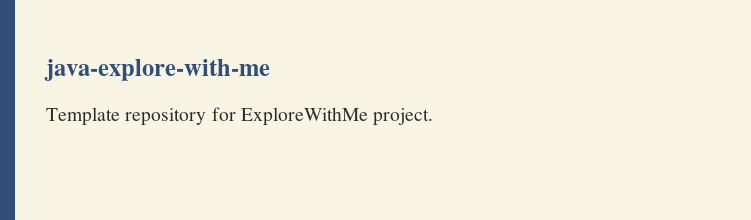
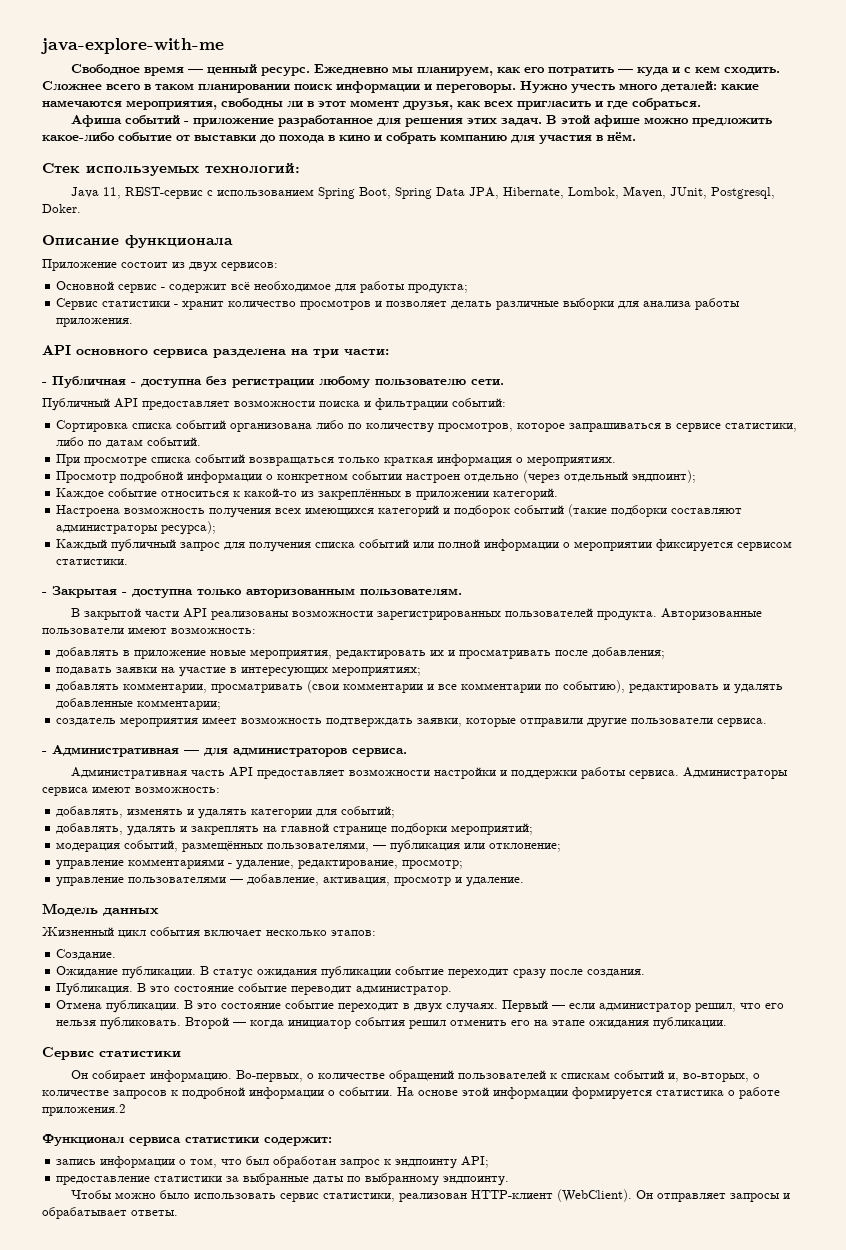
- Template repository for ExploreWithMe project.
+ Свободное время — ценный ресурс. Ежедневно мы планируем, как его потратить — куда и с кем сходить. Сложнее всего в таком планировании поиск информации и переговоры. Нужно учесть много деталей: какие намечаются мероприятия, свободны ли в этот момент друзья, как всех пригласить и где собраться.
+ Афиша событий - приложение разработанное для решения этих задач. В этой афише можно предложить какое-либо событие от выставки до похода в кино и собрать компанию для участия в нём.
+ Стек используемых технологий:
+ Java 11, REST-сервис с использованием Spring Boot, Spring Data JPA, Hibernate, Lombok, Maven, JUnit, Postgresql, Doker.
+ Описание функционала
+ Приложение состоит из двух сервисов:
+ Основной сервис - содержит всё необходимое для работы продукта;
+ Сервис статистики - хранит количество просмотров и позволяет делать различные выборки для анализа работы приложения.
+ API основного сервиса разделена на три части:
+ - Публичная - доступна без регистрации любому пользователю сети.
+ Публичный API предоставляет возможности поиска и фильтрации событий:
+ Сортировка списка событий организована либо по количеству просмотров, которое запрашиваться в сервисе статистики, либо по датам событий.
+ При просмотре списка событий возвращаться только краткая информация о мероприятиях.
+ Просмотр подробной информации о конкретном событии настроен отдельно (через отдельный эндпоинт);
+ Каждое событие относиться к какой-то из закреплённых в приложении категорий.
+ Настроена возможность получения всех имеющихся категорий и подборок событий (такие подборки составляют администраторы ресурса);
+ Каждый публичный запрос для получения списка событий или полной информации о мероприятии фиксируется сервисом статистики.
+ - Закрытая - доступна только авторизованным пользователям.
+ В закрытой части API реализованы возможности зарегистрированных пользователей продукта. Авторизованные пользователи имеют возможность:
+ добавлять в приложение новые мероприятия, редактировать их и просматривать после добавления;
+ подавать заявки на участие в интересующих мероприятиях;
+ добавлять комментарии, просматривать (свои комментарии и все комментарии по событию), редактировать и удалять добавленные комментарии;
+ создатель мероприятия имеет возможность подтверждать заявки, которые отправили другие пользователи сервиса.
+ - Административная — для администраторов сервиса.
+ Административная часть API предоставляет возможности настройки и поддержки работы сервиса. Администраторы сервиса имеют возможность:
+ добавлять, изменять и удалять категории для событий;
+ добавлять, удалять и закреплять на главной странице подборки мероприятий;
+ модерация событий, размещённых пользователями, — публикация или отклонение;
+ управление комментариями - удаление, редактирование, просмотр;
+ управление пользователями — добавление, активация, просмотр и удаление.
+ Модель данных
+ Жизненный цикл события включает несколько этапов:
+ Создание.
+ Ожидание публикации. В статус ожидания публикации событие переходит сразу после создания.
+ Публикация. В это состояние событие переводит администратор.
+ Отмена публикации. В это состояние событие переходит в двух случаях. Первый — если администратор решил, что его нельзя публиковать. Второй — когда инициатор события решил отменить его на этапе ожидания публикации.
+ Сервис статистики
+ Он собирает информацию. Во-первых, о количестве обращений пользователей к спискам событий и, во-вторых, о количестве запросов к подробной информации о событии. На основе этой информации формируется статистика о работе приложения.2
+ Функционал сервиса статистики содержит:
+ запись информации о том, что был обработан запрос к эндпоинту API;
+ предоставление статистики за выбранные даты по выбранному эндпоинту.
+ Чтобы можно было использовать сервис статистики, реализован HTTP-клиент (WebClient). Он отправляет запросы и обрабатывает ответы.

